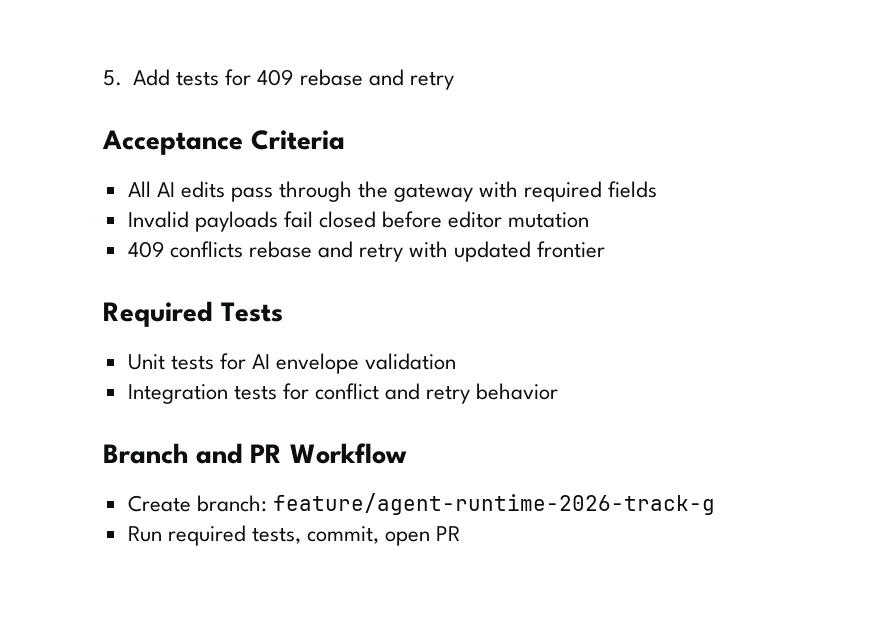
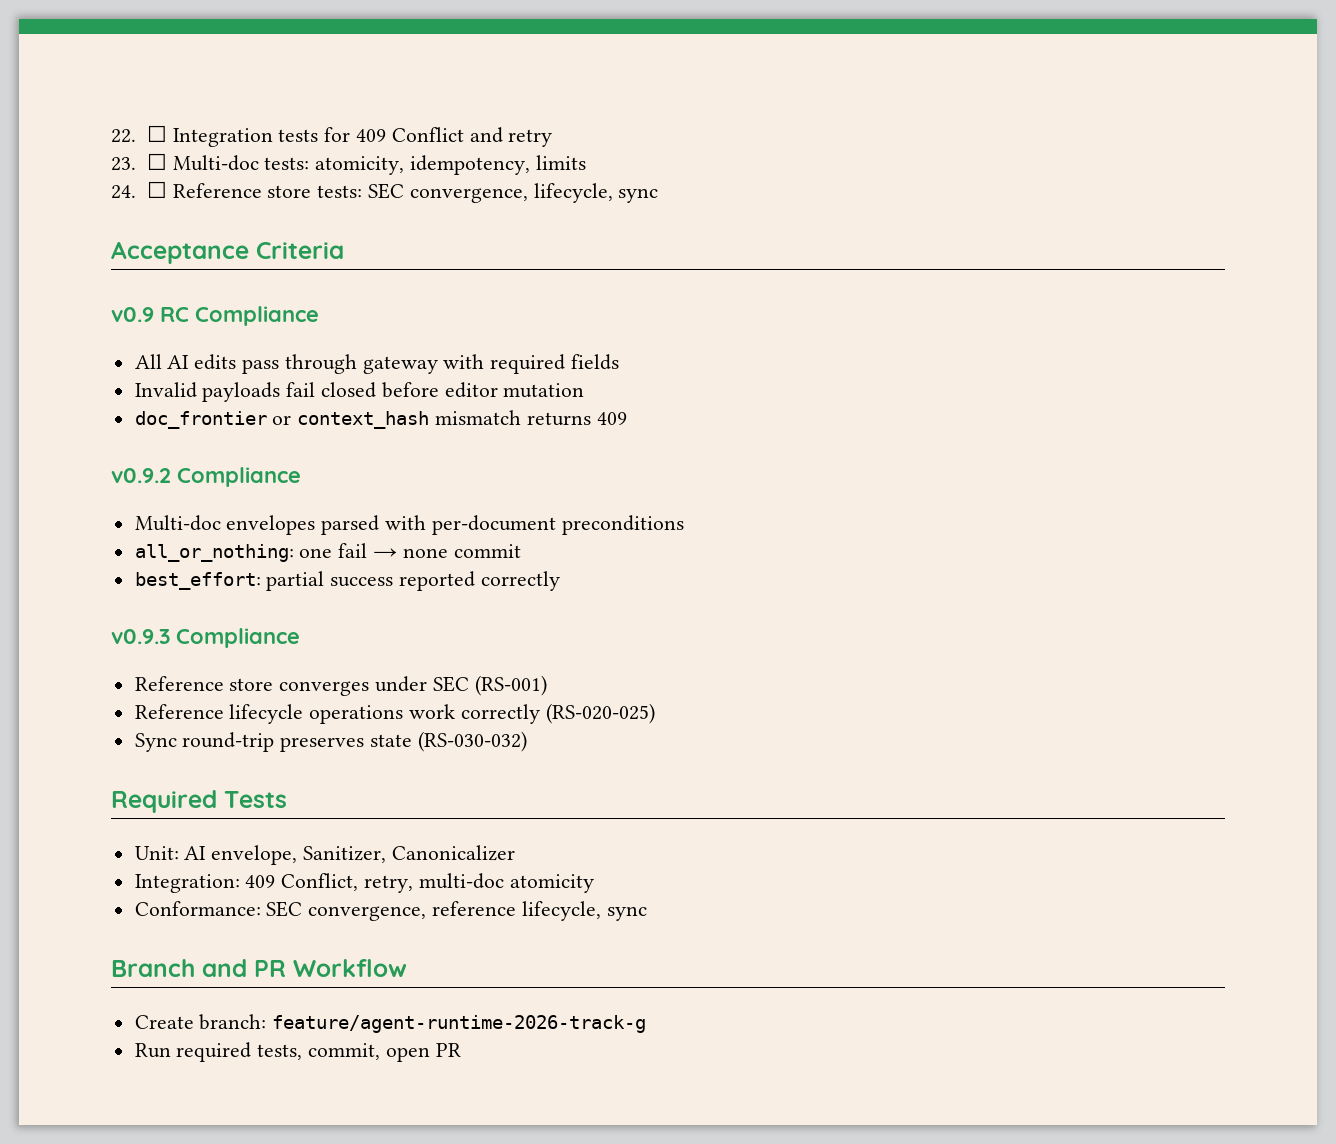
- 5. Add tests for 409 rebase and retry
+ 22. ☐ Integration tests for 409 Conflict and retry
+ 23. ☐ Multi-doc tests: atomicity, idempotency, limits
+ 24. ☐ Reference store tests: SEC convergence, lifecycle, sync
+ v0.9 RC Compliance
- All AI edits pass through the gateway with required fields
+ All AI edits pass through gateway with required fields
- 409 conflicts rebase and retry with updated frontier
+ doc_frontier or context_hash mismatch returns 409
+ v0.9.2 Compliance
+ Multi-doc envelopes parsed with per-document preconditions
+ all_or_nothing: one fail → none commit
+ best_effort: partial success reported correctly
+ v0.9.3 Compliance
+ Reference store converges under SEC (RS-001)
+ Reference lifecycle operations work correctly (RS-020-025)
+ Sync round-trip preserves state (RS-030-032)
  Required Tests
- Unit tests for AI envelope validation
- Integration tests for conflict and retry behavior
+ Unit: AI envelope, Sanitizer, Canonicalizer
+ Integration: 409 Conflict, retry, multi-doc atomicity
+ Conformance: SEC convergence, reference lifecycle, sync

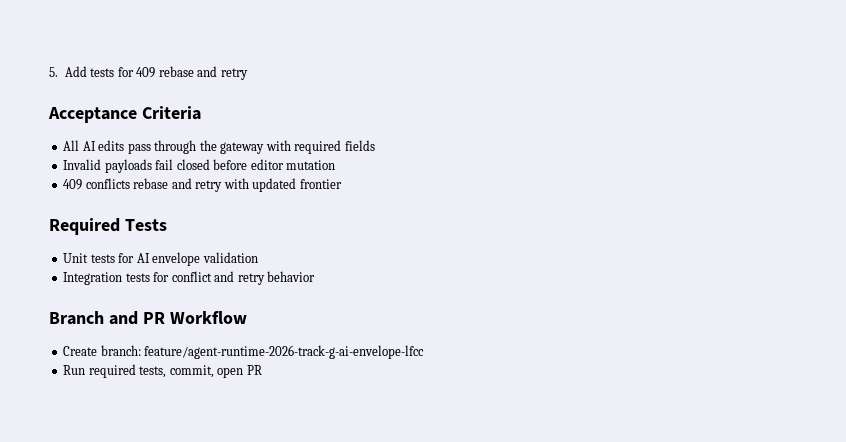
- 22. ☐ Integration tests for 409 Conflict and retry
- 23. ☐ Multi-doc tests: atomicity, idempotency, limits
- 24. ☐ Reference store tests: SEC convergence, lifecycle, sync
+ 5. Add tests for 409 rebase and retry
- v0.9 RC Compliance
- All AI edits pass through gateway with required fields
+ All AI edits pass through the gateway with required fields
- doc_frontier or context_hash mismatch returns 409
- v0.9.2 Compliance
- Multi-doc envelopes parsed with per-document preconditions
- all_or_nothing: one fail → none commit
- best_effort: partial success reported correctly
- v0.9.3 Compliance
- Reference store converges under SEC (RS-001)
- Reference lifecycle operations work correctly (RS-020-025)
- Sync round-trip preserves state (RS-030-032)
+ 409 conflicts rebase and retry with updated frontier
  Required Tests
- Unit: AI envelope, Sanitizer, Canonicalizer
- Integration: 409 Conflict, retry, multi-doc atomicity
- Conformance: SEC convergence, reference lifecycle, sync
+ Unit tests for AI envelope validation
+ Integration tests for conflict and retry behavior
- Create branch: feature/agent-runtime-2026-track-g
+ Create branch: feature/agent-runtime-2026-track-g-ai-envelope-lfcc

